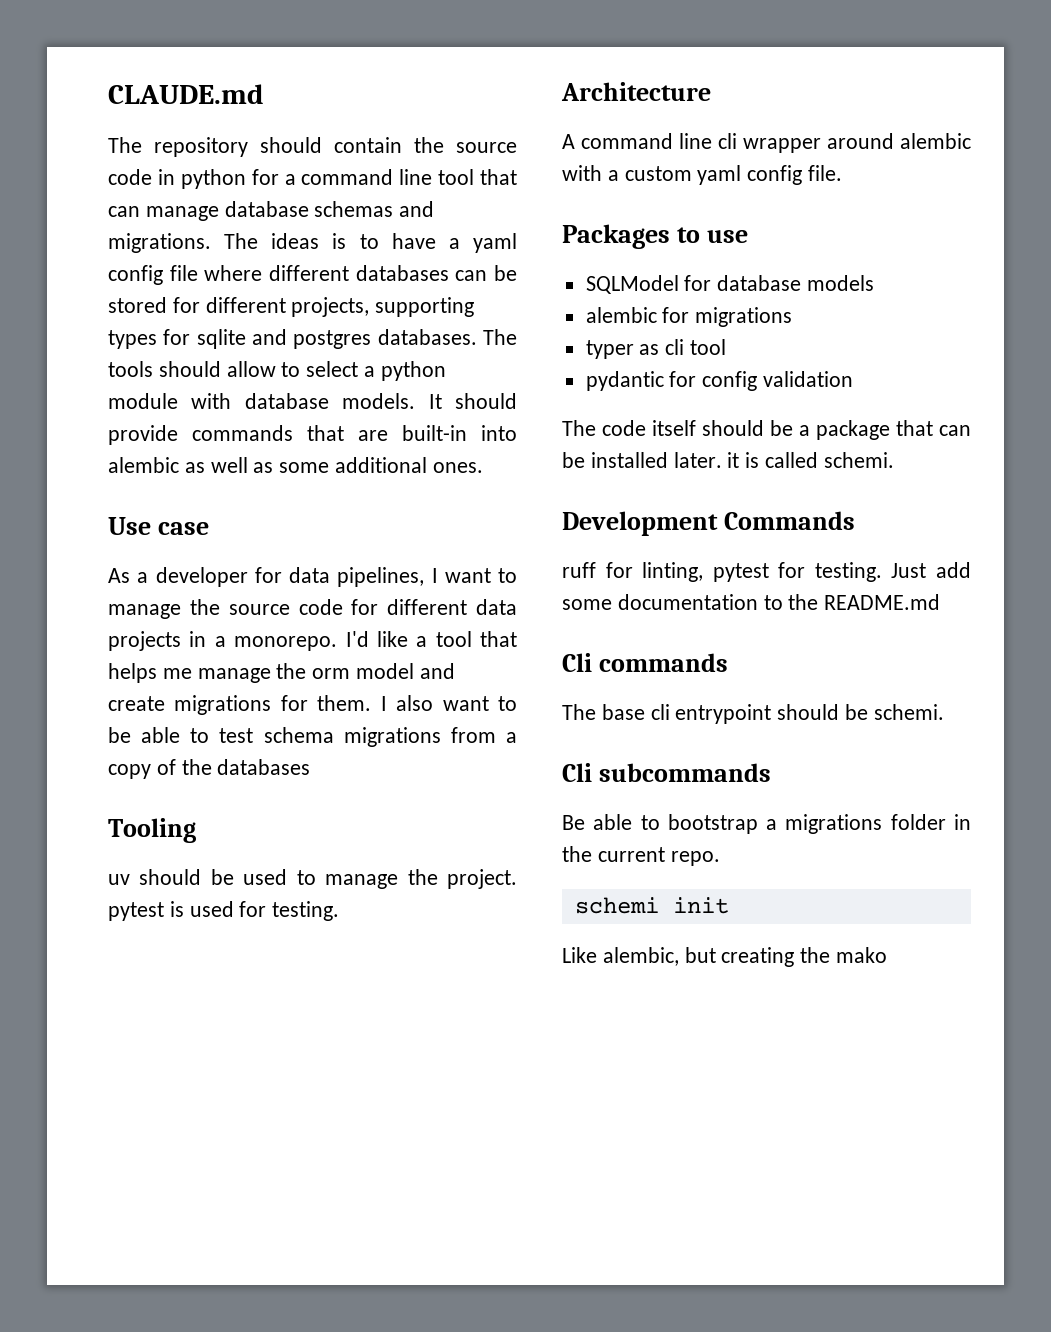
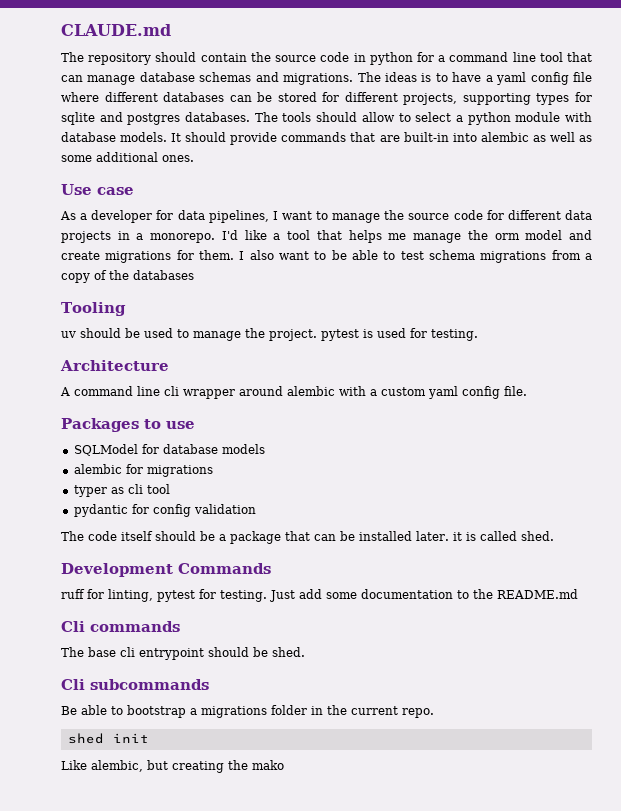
- The code itself should be a package that can be installed later. it is called schemi.
+ The code itself should be a package that can be installed later. it is called shed.
- The base cli entrypoint should be schemi.
+ The base cli entrypoint should be shed.
- schemi init
+ shed init

